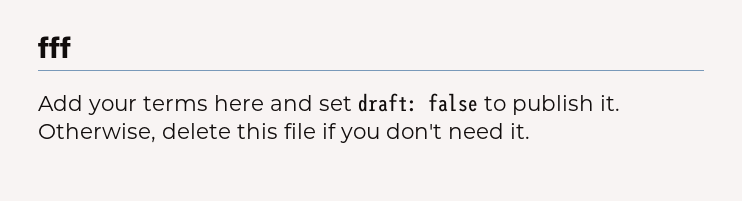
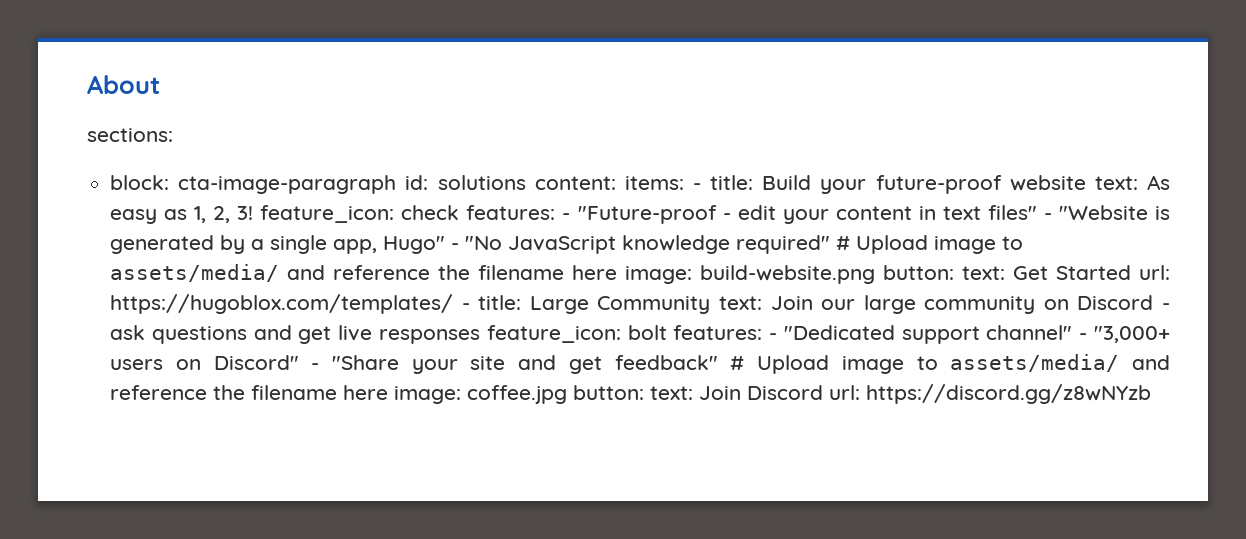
- fff
- Add your terms here and set draft: false to publish it. Otherwise, delete this file if you don't need it.
+ About
+ sections:
+ block: cta-image-paragraph id: solutions content: items: - title: Build your future-proof website text: As easy as 1, 2, 3! feature_icon: check features: - "Future-proof - edit your content in text files" - "Website is generated by a single app, Hugo" - "No JavaScript knowledge required" # Upload image to assets/media/ and reference the filename here image: build-website.png button: text: Get Started url: https://hugoblox.com/templates/ - title: Large Community text: Join our large community on Discord - ask questions and get live responses feature_icon: bolt features: - "Dedicated support channel" - "3,000+ users on Discord" - "Share your site and get feedback" # Upload image to assets/media/ and reference the filename here image: coffee.jpg button: text: Join Discord url: https://discord.gg/z8wNYzb

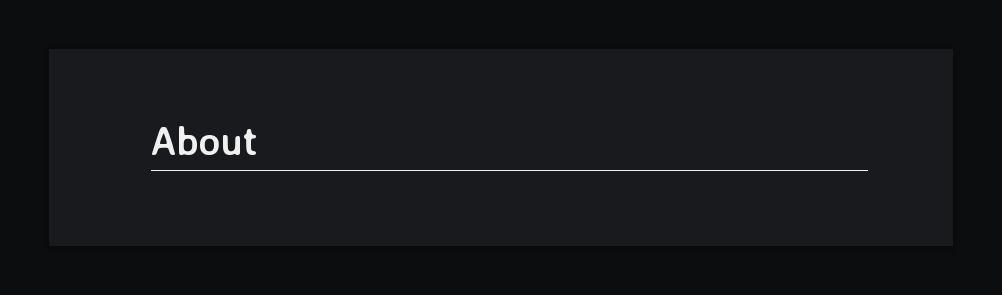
- sections:
- block: cta-image-paragraph id: solutions content: items: - title: Build your future-proof website text: As easy as 1, 2, 3! feature_icon: check features: - "Future-proof - edit your content in text files" - "Website is generated by a single app, Hugo" - "No JavaScript knowledge required" # Upload image to assets/media/ and reference the filename here image: build-website.png button: text: Get Started url: https://hugoblox.com/templates/ - title: Large Community text: Join our large community on Discord - ask questions and get live responses feature_icon: bolt features: - "Dedicated support channel" - "3,000+ users on Discord" - "Share your site and get feedback" # Upload image to assets/media/ and reference the filename here image: coffee.jpg button: text: Join Discord url: https://discord.gg/z8wNYzb

